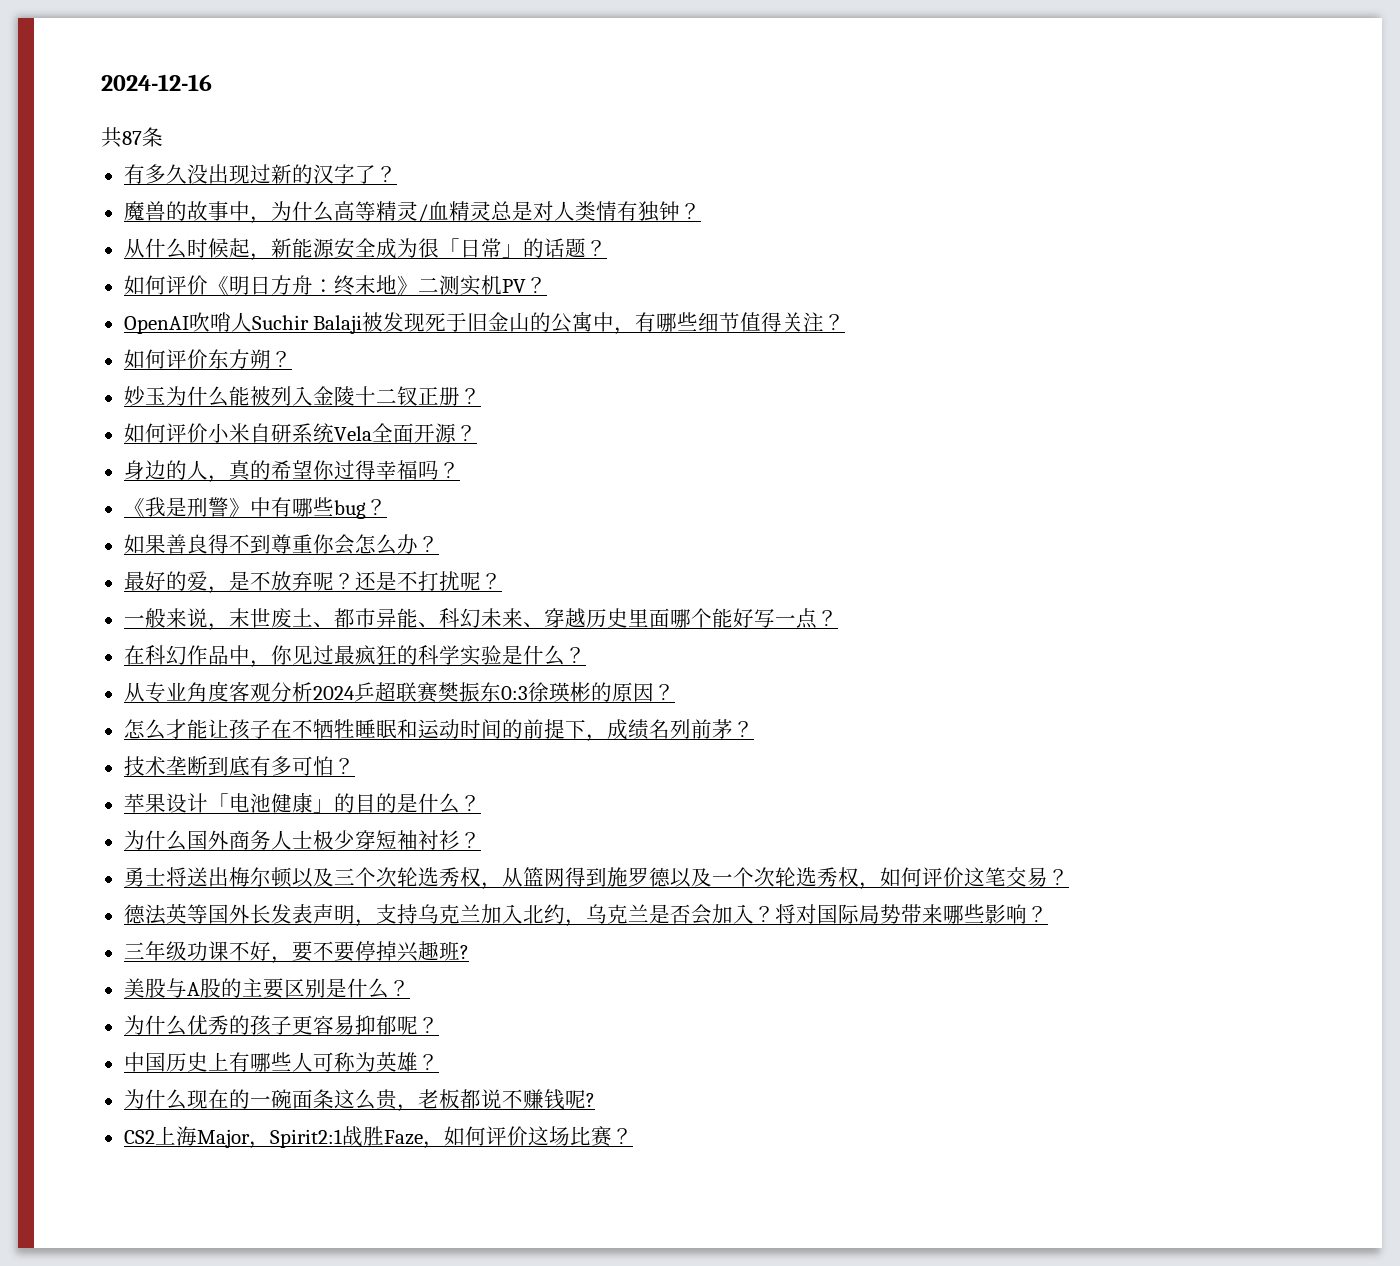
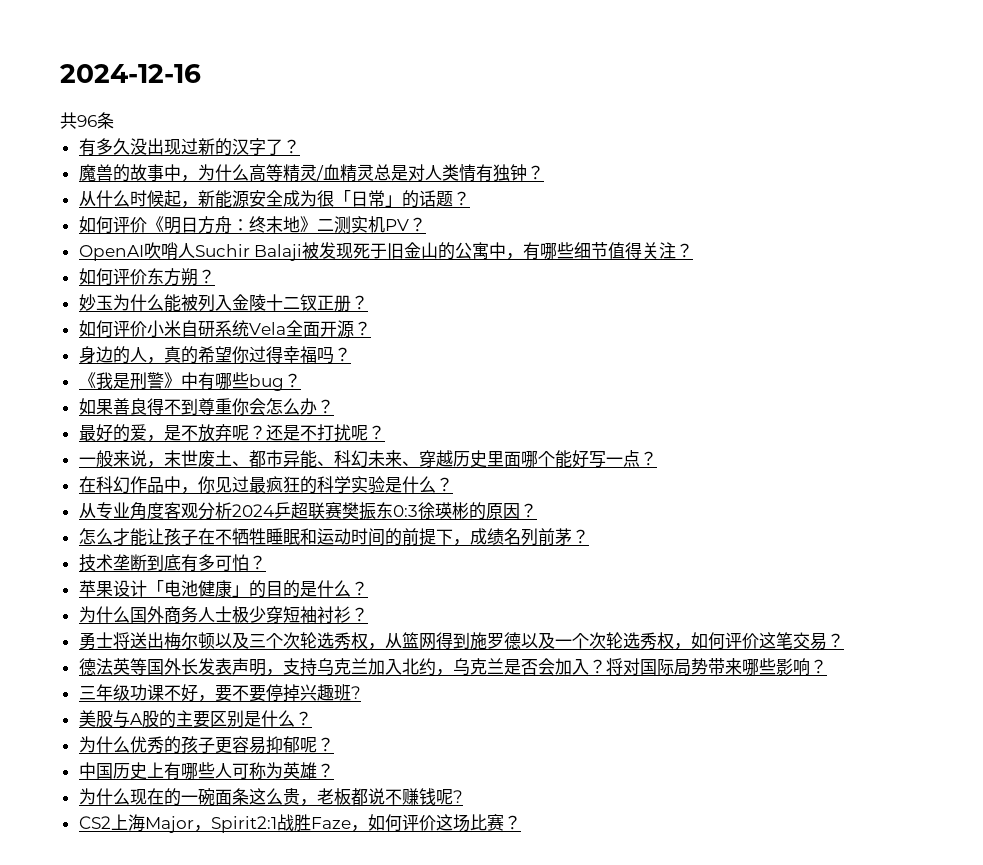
- 共87条
+ 共96条

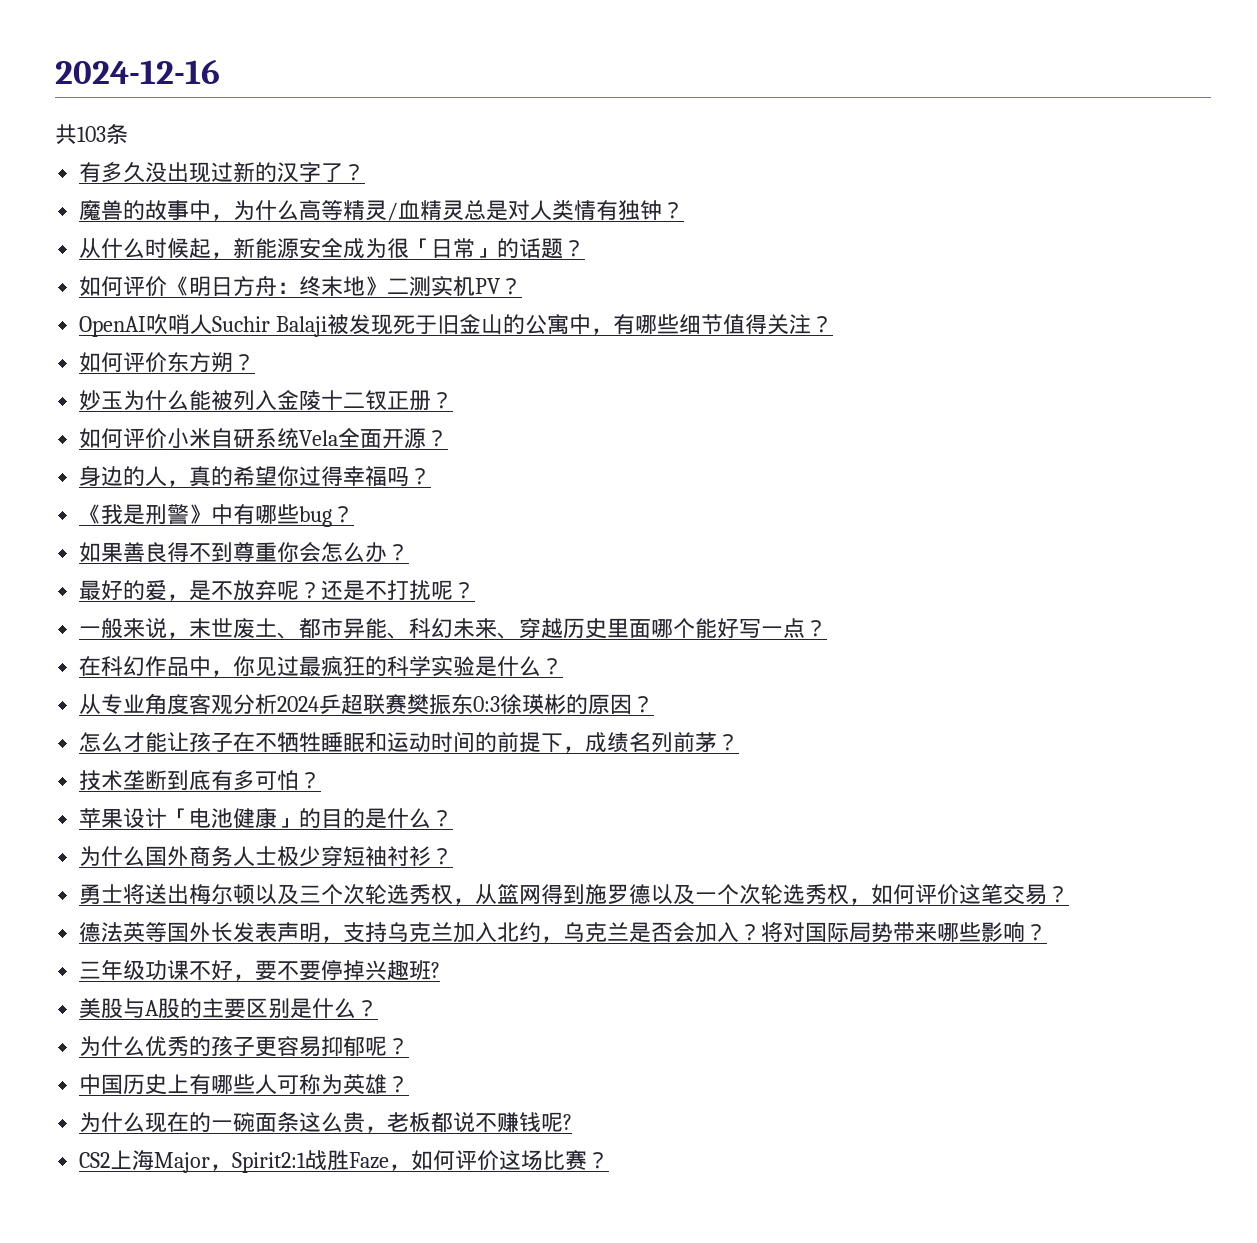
- 共96条
+ 共103条

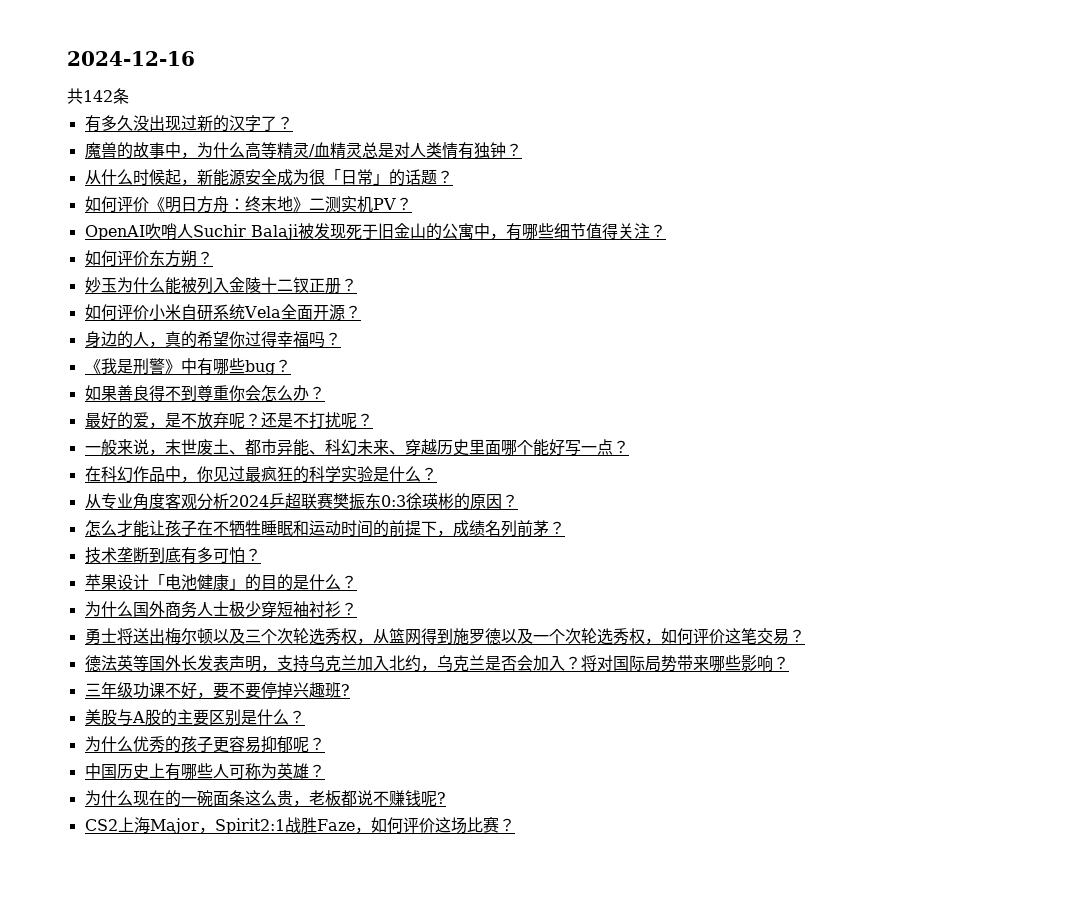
- 共103条
+ 共142条

